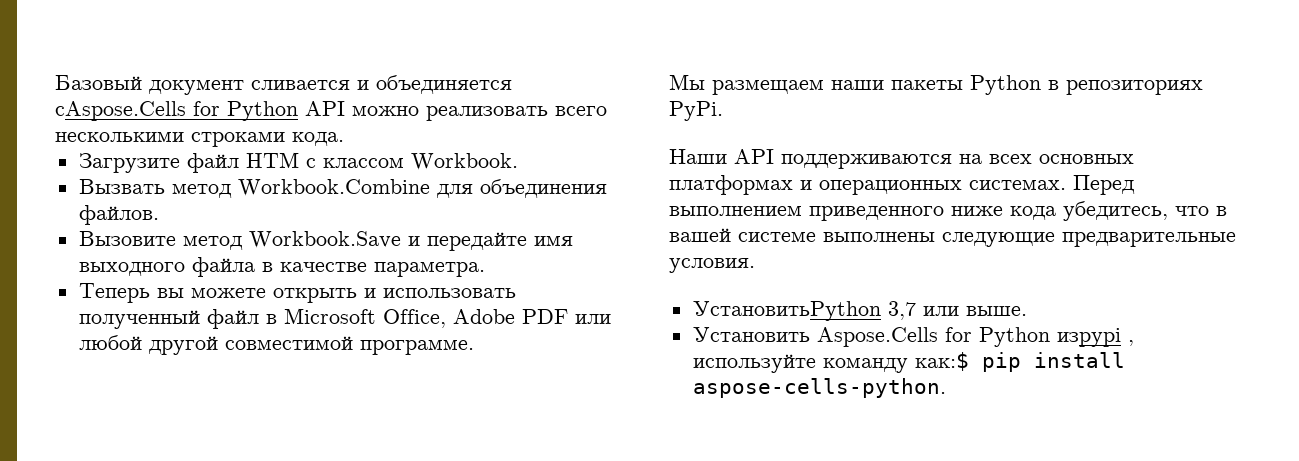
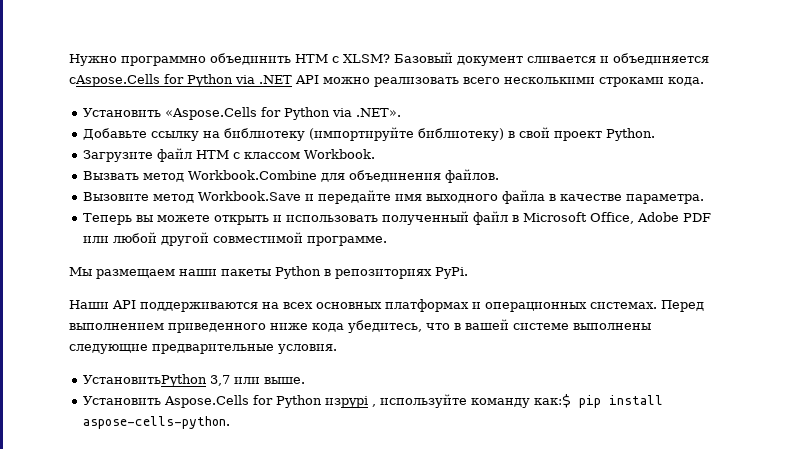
+ Нужно программно объединить HTM с XLSM?
- Базовый документ сливается и объединяется сAspose.Cells for Python API можно реализовать всего несколькими строками кода.
+ Базовый документ сливается и объединяется сAspose.Cells for Python via .NET API можно реализовать всего несколькими строками кода.
+ Установить «Aspose.Cells for Python via .NET».
+ Добавьте ссылку на библиотеку (импортируйте библиотеку) в свой проект Python.

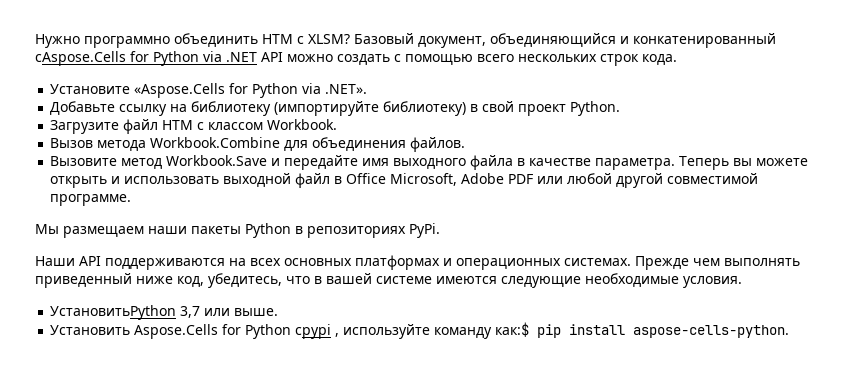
- Базовый документ сливается и объединяется сAspose.Cells for Python via .NET API можно реализовать всего несколькими строками кода.
+ Базовый документ, объединяющийся и конкатенированный сAspose.Cells for Python via .NET API можно создать с помощью всего нескольких строк кода.
- Установить «Aspose.Cells for Python via .NET».
+ Установите «Aspose.Cells for Python via .NET».
- Вызвать метод Workbook.Combine для объединения файлов.
+ Вызов метода Workbook.Combine для объединения файлов.
- Вызовите метод Workbook.Save и передайте имя выходного файла в качестве параметра.
- Теперь вы можете открыть и использовать полученный файл в Microsoft Office, Adobe PDF или любой другой совместимой программе.
+ Вызовите метод Workbook.Save и передайте имя выходного файла в качестве параметра. Теперь вы можете открыть и использовать выходной файл в Office Microsoft, Adobe PDF или любой другой совместимой программе.
- Перед выполнением приведенного ниже кода убедитесь, что в вашей системе выполнены следующие предварительные условия.
+ Прежде чем выполнять приведенный ниже код, убедитесь, что в вашей системе имеются следующие необходимые условия.
- Установить Aspose.Cells for Python изpypi , используйте команду как:$ pip install aspose-cells-python.
+ Установить Aspose.Cells for Python сpypi , используйте команду как:$ pip install aspose-cells-python.

